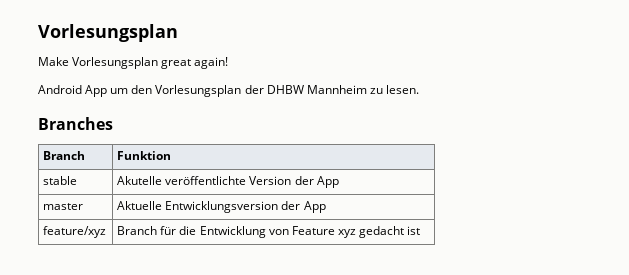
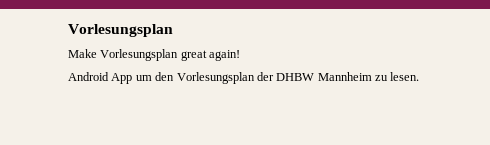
- Branches
- Branch | Funktion
- stable | Akutelle veröffentlichte Version der App
- master | Aktuelle Entwicklungsversion der App
- feature/xyz | Branch für die Entwicklung von Feature xyz gedacht ist

